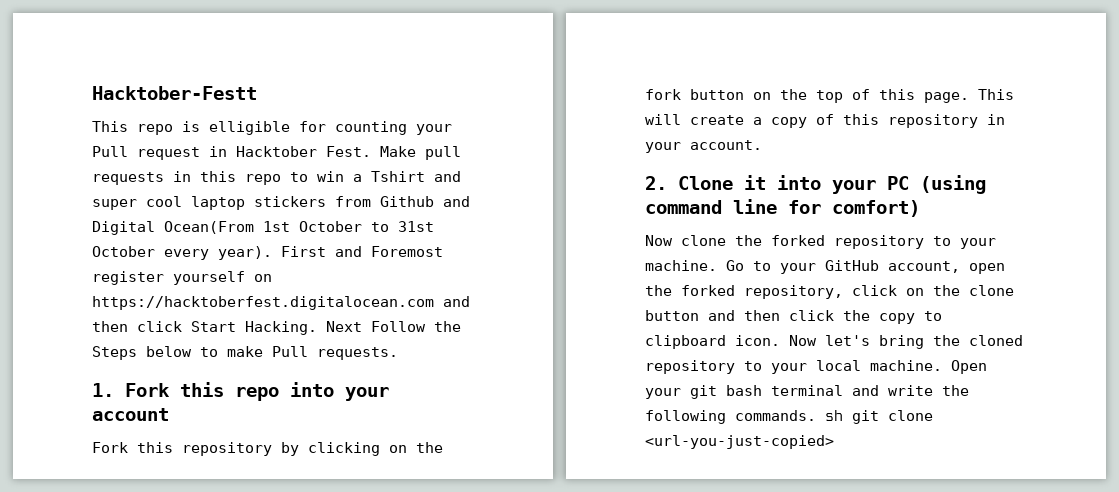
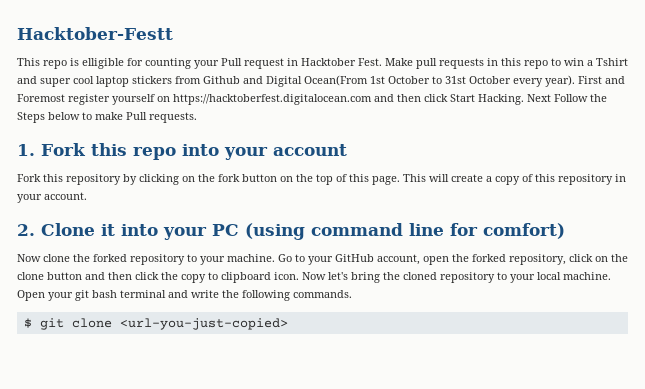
- Open your git bash terminal and write the following commands. sh git clone <url-you-just-copied>
+ Open your git bash terminal and write the following commands.
+ $ git clone <url-you-just-copied>

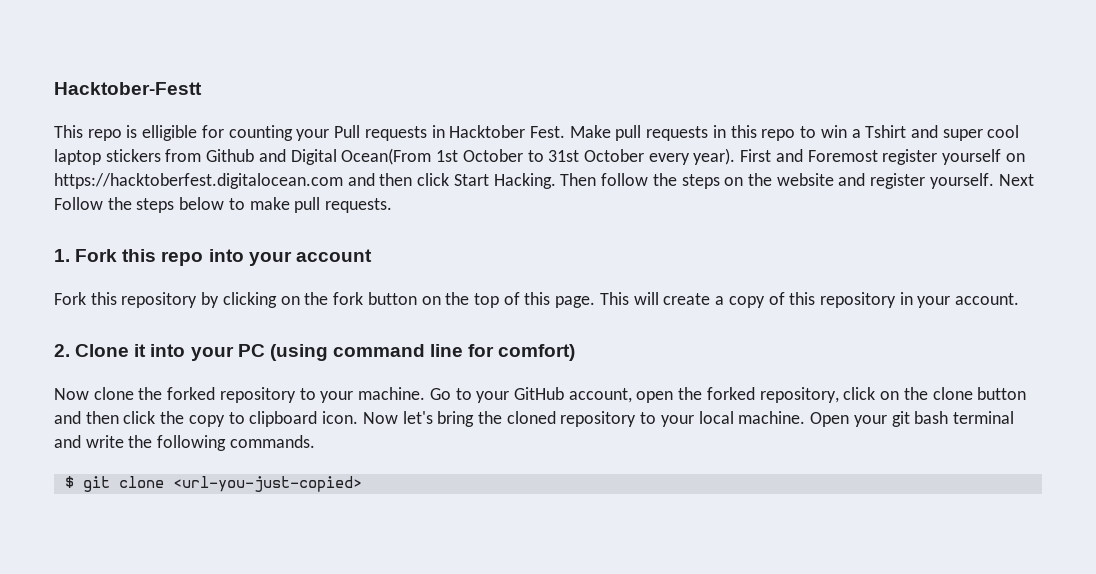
- This repo is elligible for counting your Pull request in Hacktober Fest.
+ This repo is elligible for counting your Pull requests in Hacktober Fest.
+ Then follow the steps on the website and register yourself.
- Next Follow the Steps below to make Pull requests.
+ Next Follow the steps below to make pull requests.

